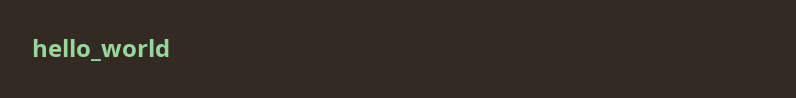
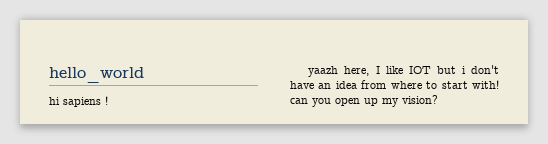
+ hi sapiens !
+ yaazh here, I like IOT but i don't have an idea from where to start with! can you open up my vision?

